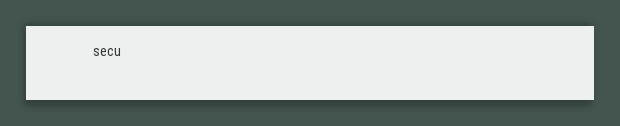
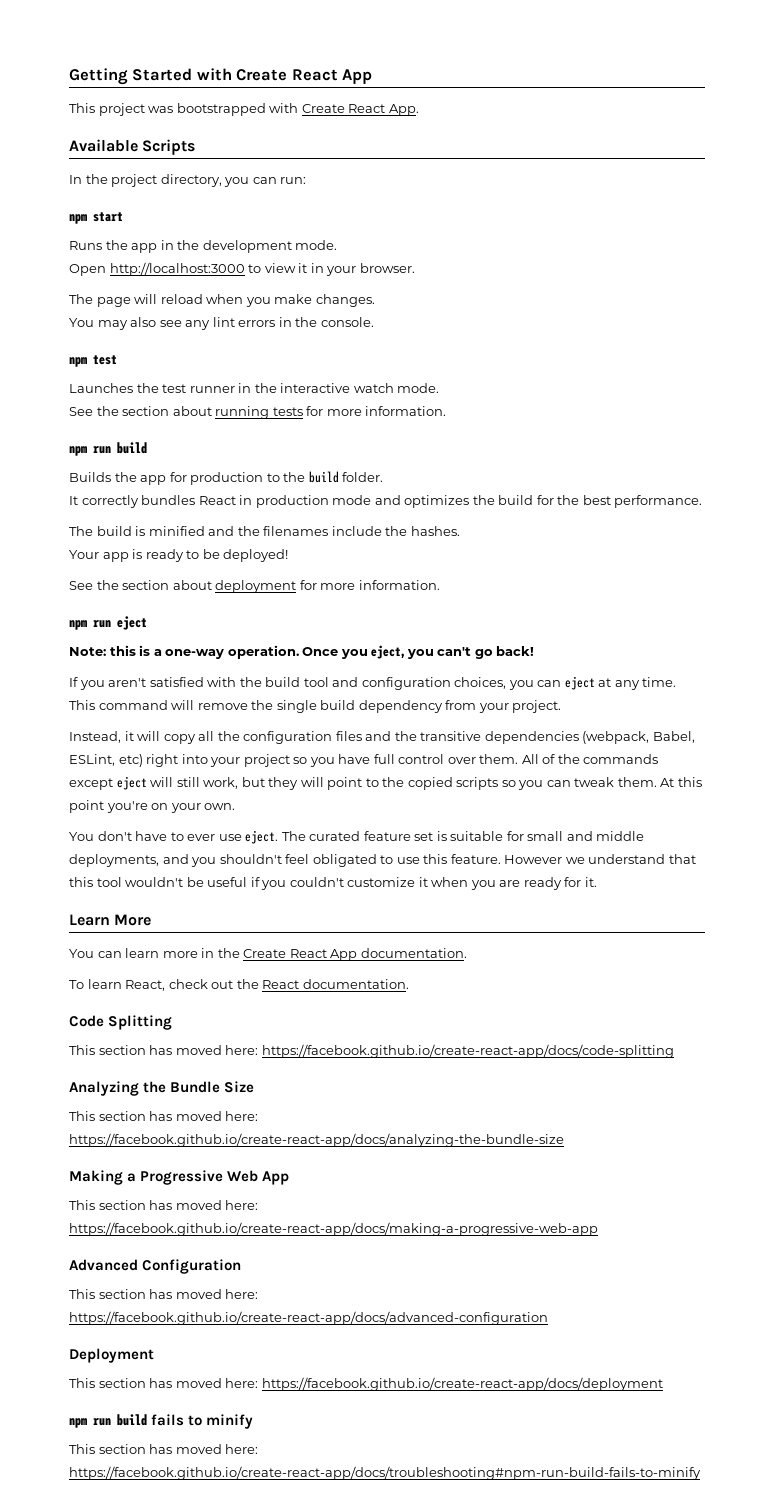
- secu
+ Getting Started with Create React App
+ This project was bootstrapped with Create React App.
+ Available Scripts
+ In the project directory, you can run:
+ npm start
+ Runs the app in the development mode.
+ Open http://localhost:3000 to view it in your browser.
+ The page will reload when you make changes.
+ You may also see any lint errors in the console.
+ npm test
+ Launches the test runner in the interactive watch mode.
+ See the section about running tests for more information.
+ npm run build
+ Builds the app for production to the build folder.
+ It correctly bundles React in production mode and optimizes the build for the best performance.
+ The build is minified and the filenames include the hashes.
+ Your app is ready to be deployed!
+ See the section about deployment for more information.
+ npm run eject
+ Note: this is a one-way operation. Once you eject, you can't go back!
+ If you aren't satisfied with the build tool and configuration choices, you can eject at any time. This command will remove the single build dependency from your project.
+ Instead, it will copy all the configuration files and the transitive dependencies (webpack, Babel, ESLint, etc) right into your project so you have full control over them. All of the commands except eject will still work, but they will point to the copied scripts so you can tweak them. At this point you're on your own.
+ You don't have to ever use eject. The curated feature set is suitable for small and middle deployments, and you shouldn't feel obligated to use this feature. However we understand that this tool wouldn't be useful if you couldn't customize it when you are ready for it.
+ Learn More
+ You can learn more in the Create React App documentation.
+ To learn React, check out the React documentation.
+ Code Splitting
+ This section has moved here: https://facebook.github.io/create-react-app/docs/code-splitting
+ Analyzing the Bundle Size
+ This section has moved here: https://facebook.github.io/create-react-app/docs/analyzing-the-bundle-size
+ Making a Progressive Web App
+ This section has moved here: https://facebook.github.io/create-react-app/docs/making-a-progressive-web-app
+ Advanced Configuration
+ This section has moved here: https://facebook.github.io/create-react-app/docs/advanced-configuration
+ Deployment
+ This section has moved here: https://facebook.github.io/create-react-app/docs/deployment
+ npm run build fails to minify
+ This section has moved here: https://facebook.github.io/create-react-app/docs/troubleshooting#npm-run-build-fails-to-minify

